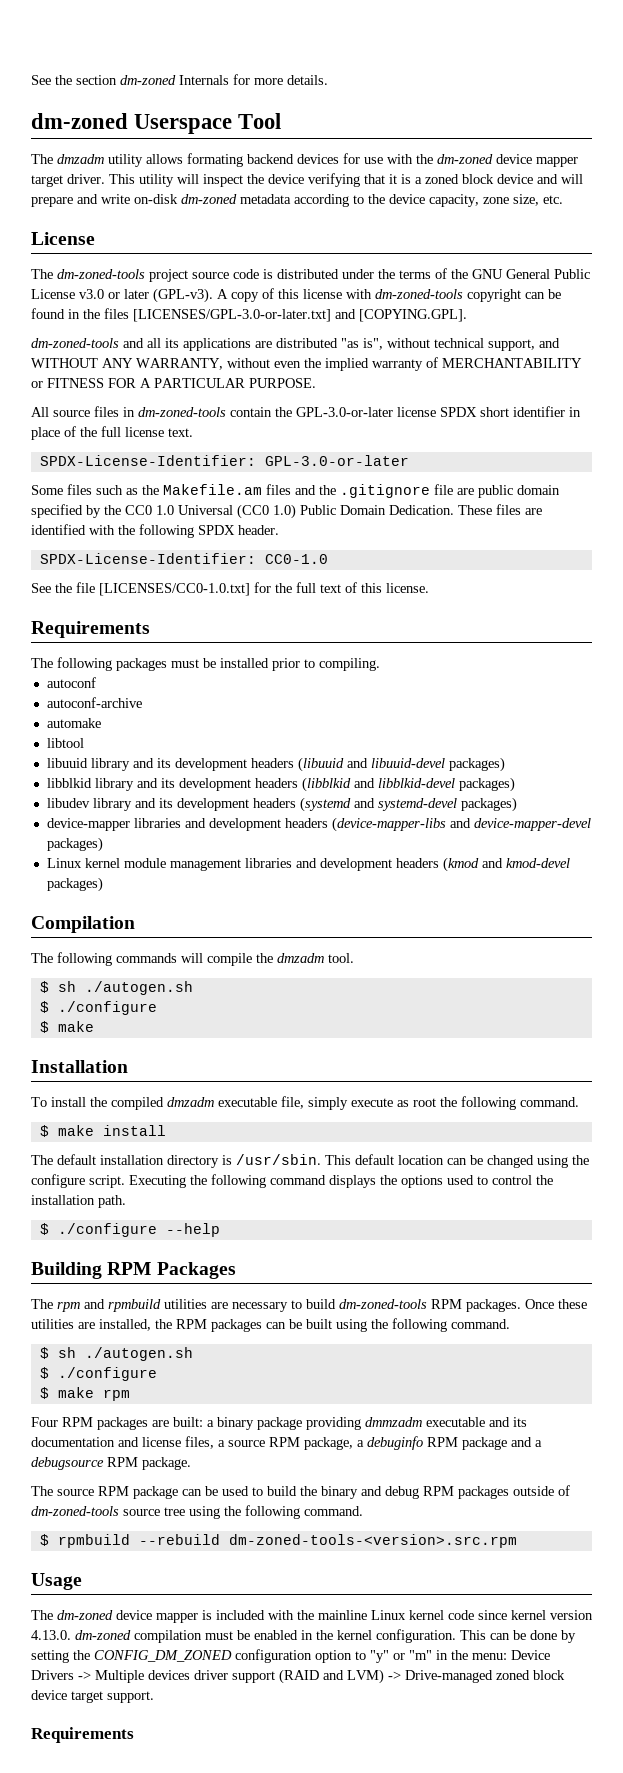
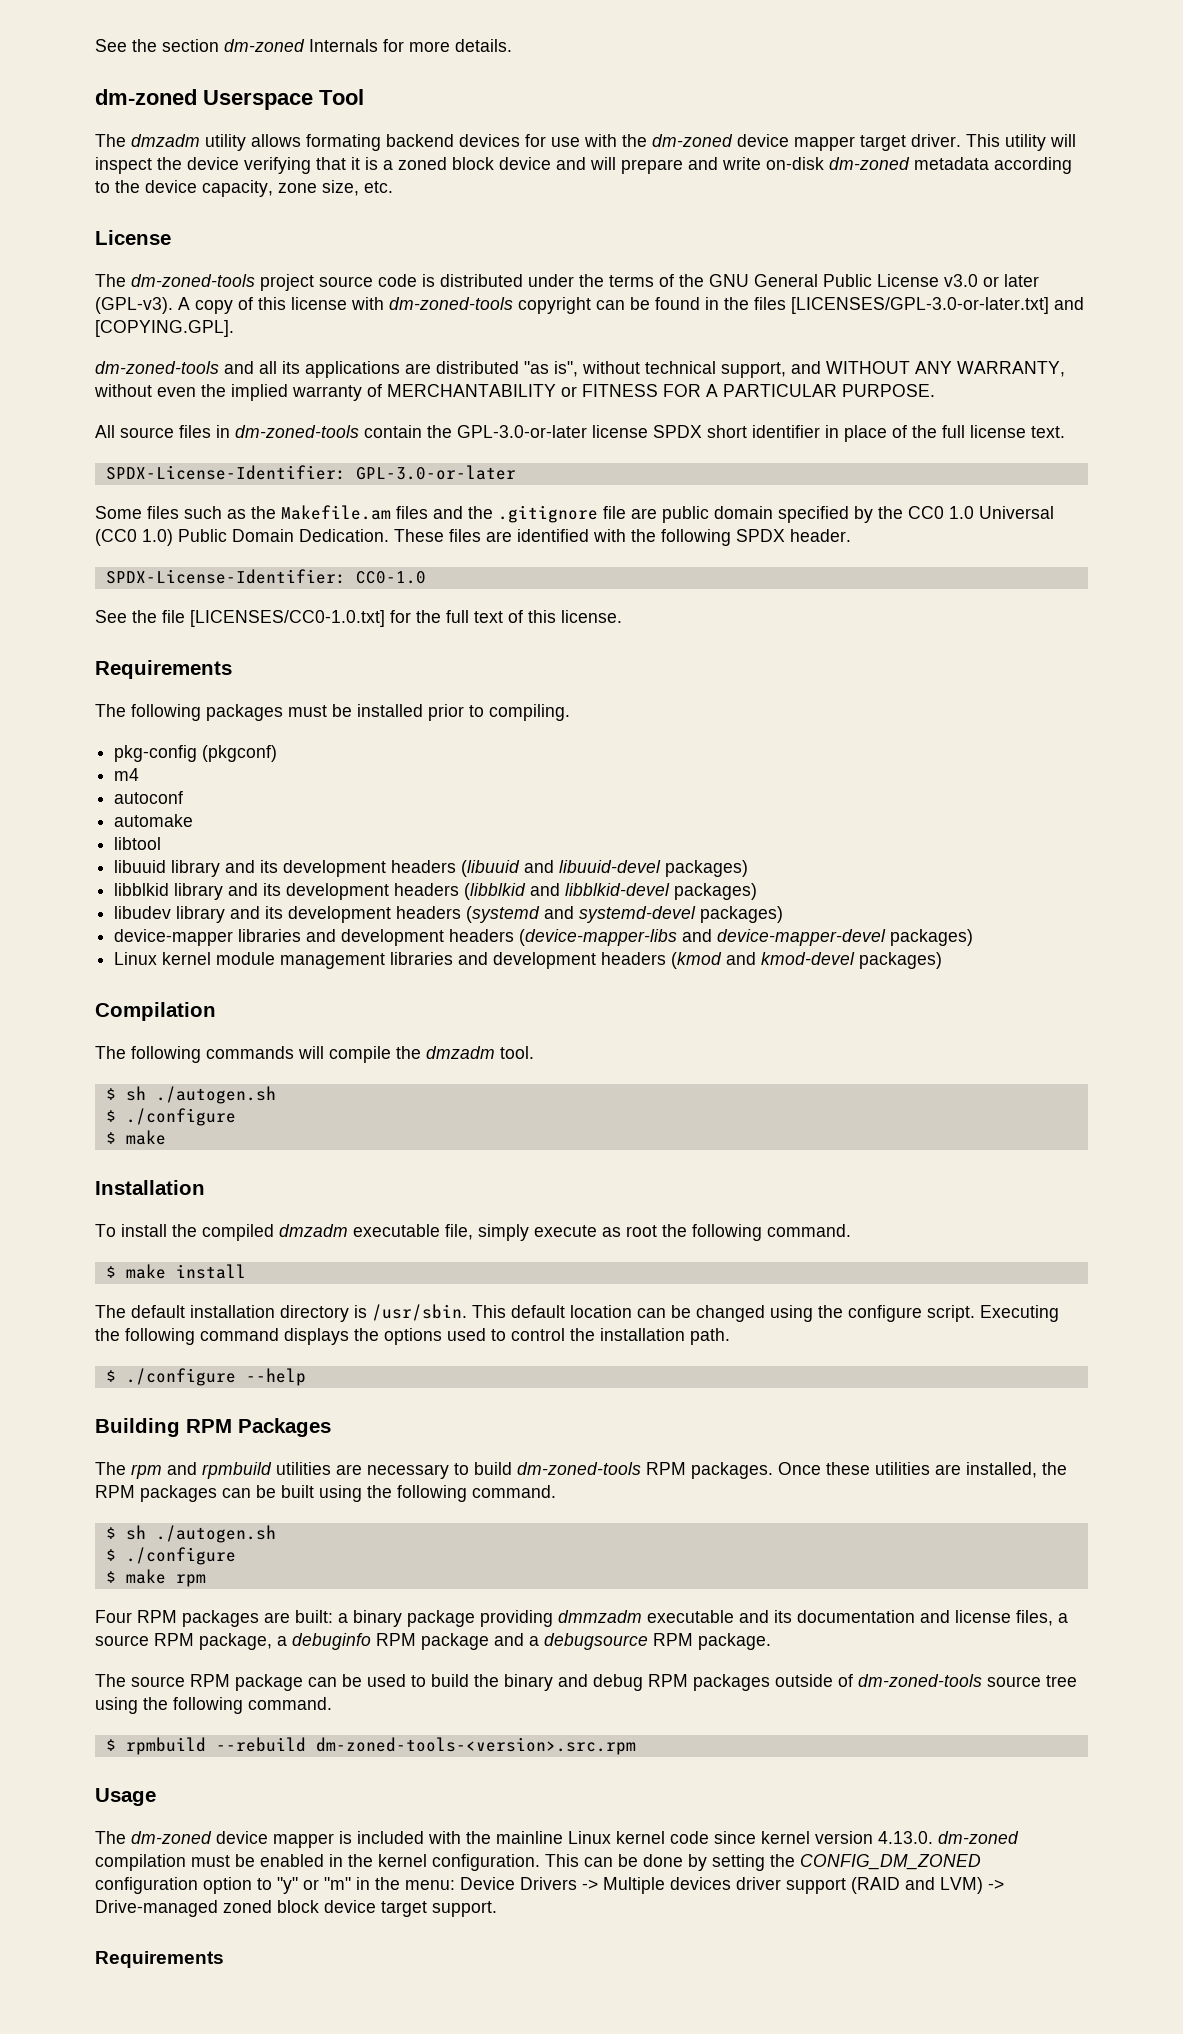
+ pkg-config (pkgconf)
+ m4
- autoconf-archive

